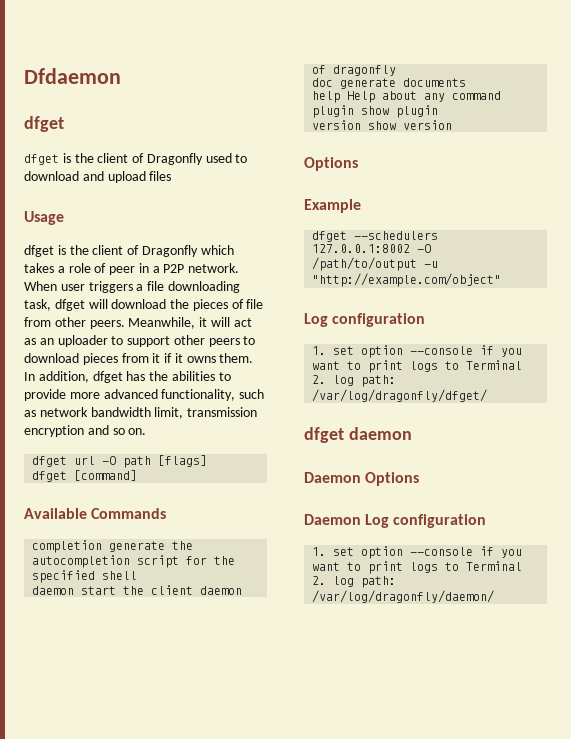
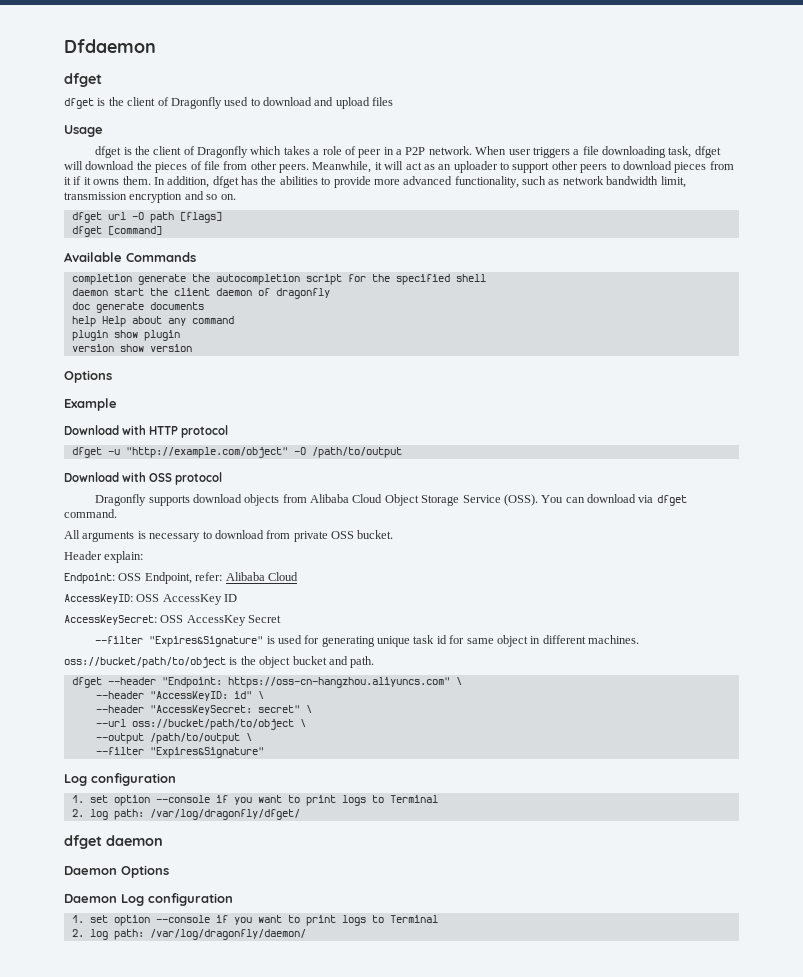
- dfget --schedulers 127.0.0.1:8002 -O /path/to/output -u "http://example.com/object"
+ Download with HTTP protocol
+ dfget -u "http://example.com/object" -O /path/to/output
+ Download with OSS protocol
+ Dragonfly supports download objects from Alibaba Cloud Object Storage Service (OSS). You can download via dfget command.
+ All arguments is necessary to download from private OSS bucket.
+ Header explain:
+ Endpoint: OSS Endpoint, refer: Alibaba Cloud
+ AccessKeyID: OSS AccessKey ID
+ AccessKeySecret: OSS AccessKey Secret
+ --filter "Expires&Signature" is used for generating unique task id for same object in different machines.
+ oss://bucket/path/to/object is the object bucket and path.
+ dfget --header "Endpoint: https://oss-cn-hangzhou.aliyuncs.com" \
+ --header "AccessKeyID: id" \
+ --header "AccessKeySecret: secret" \
+ --url oss://bucket/path/to/object \
+ --output /path/to/output \
+ --filter "Expires&Signature"

